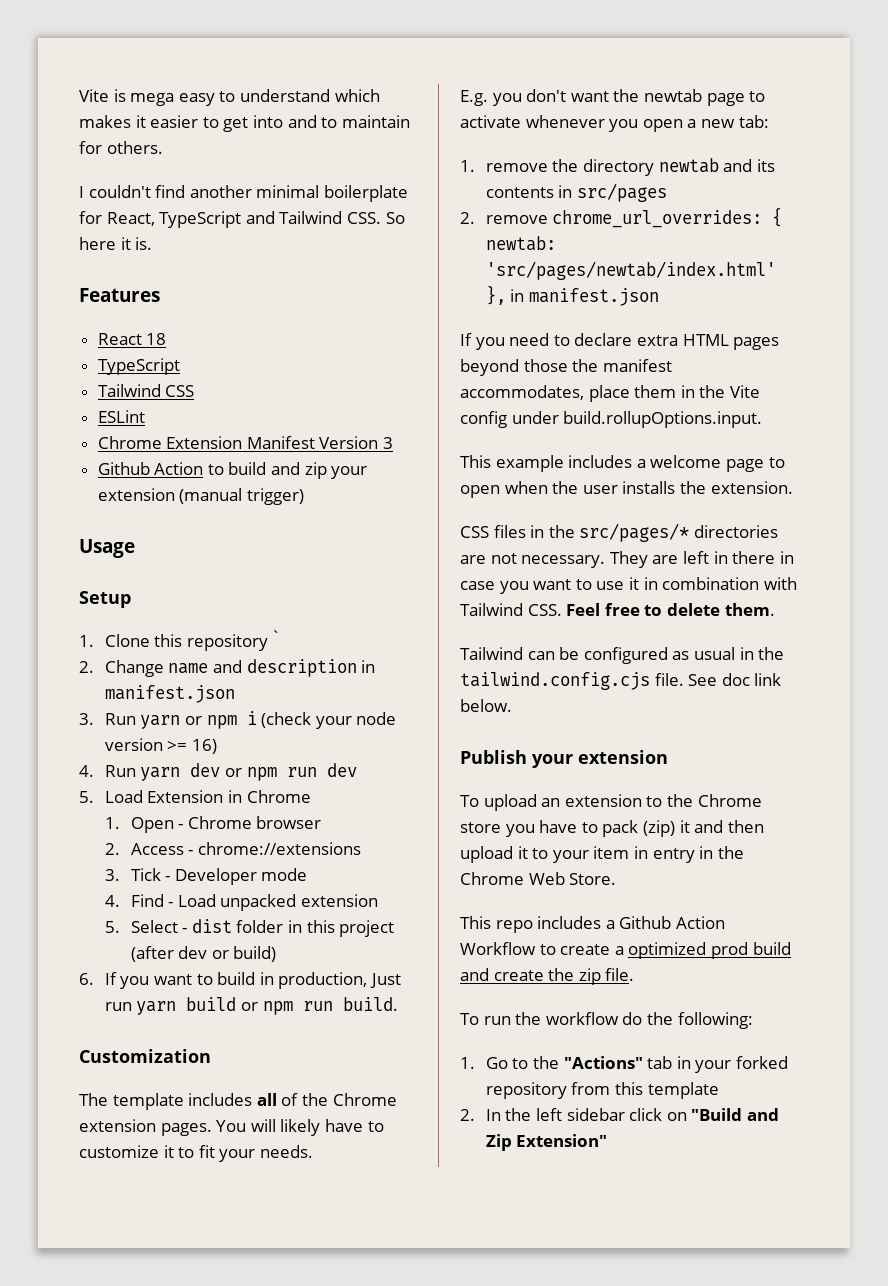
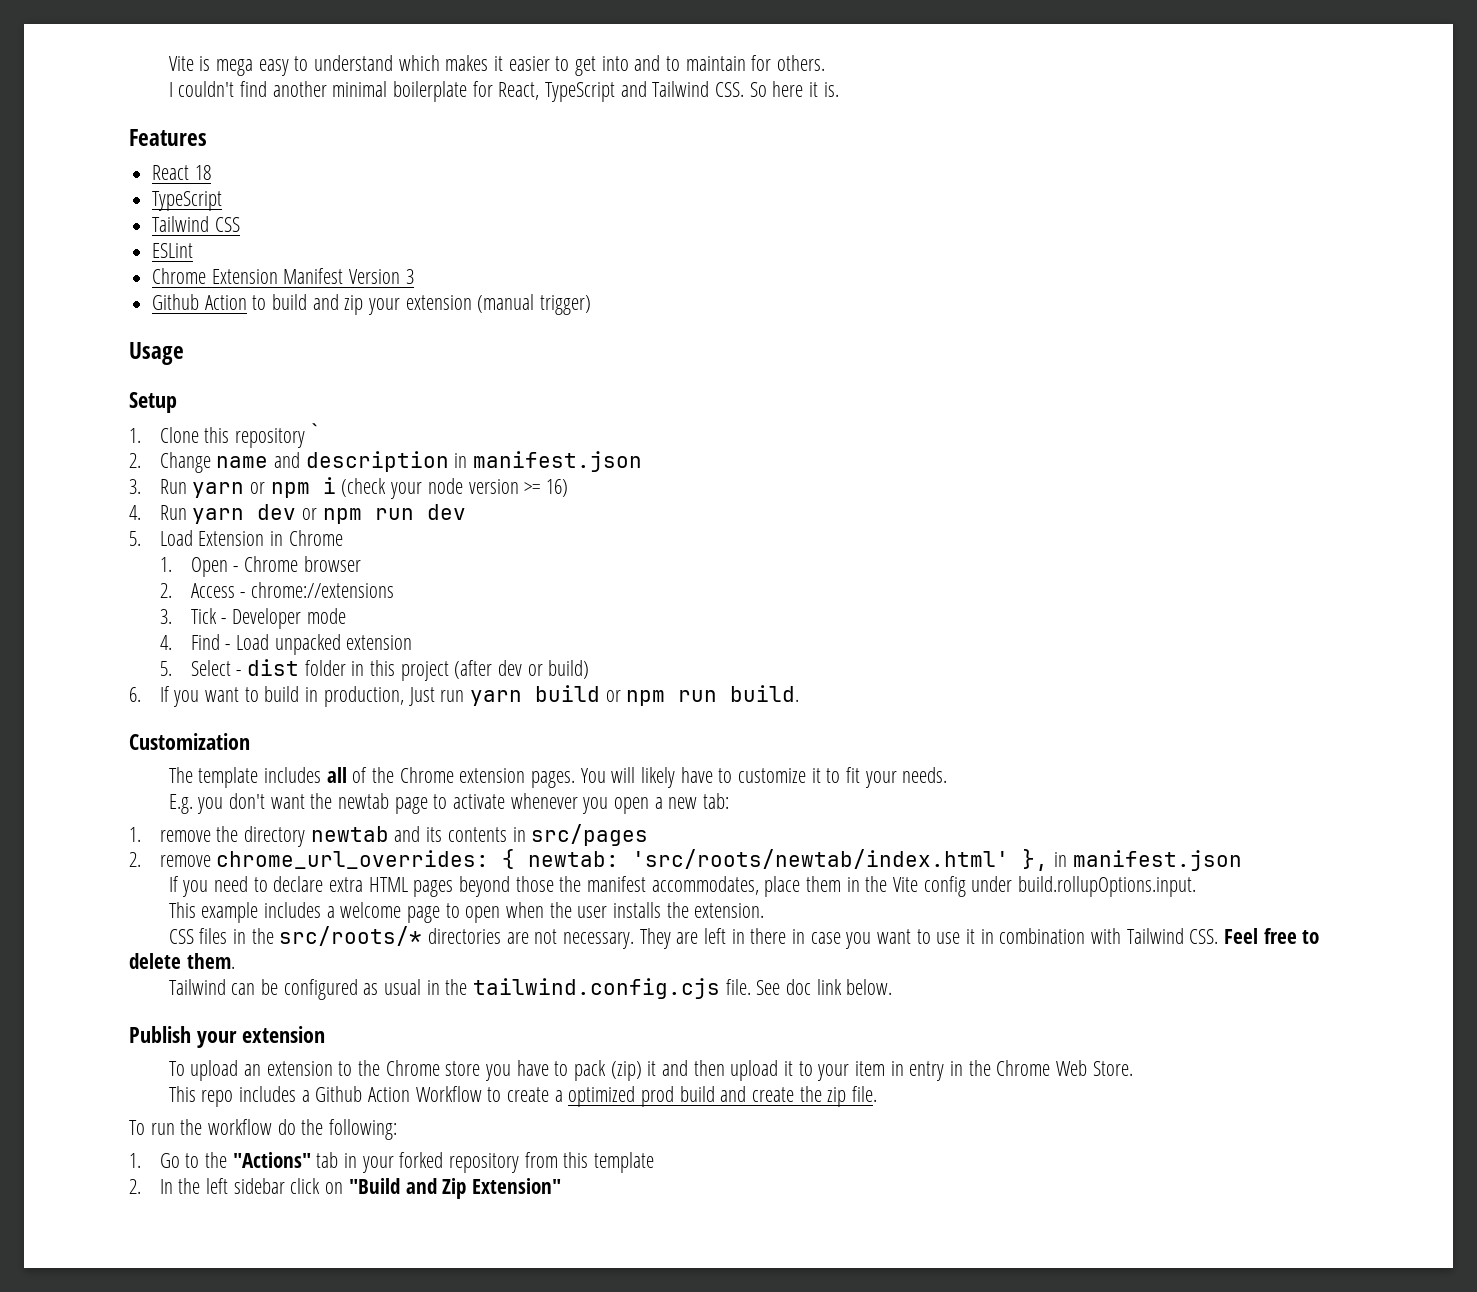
- 2. remove chrome_url_overrides: { newtab: 'src/pages/newtab/index.html' }, in manifest.json
+ 2. remove chrome_url_overrides: { newtab: 'src/roots/newtab/index.html' }, in manifest.json
- CSS files in the src/pages/* directories are not necessary.
+ CSS files in the src/roots/* directories are not necessary.

